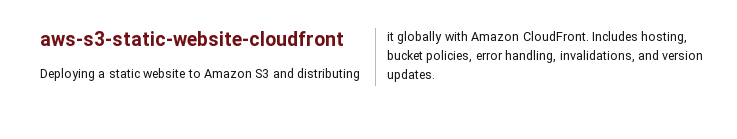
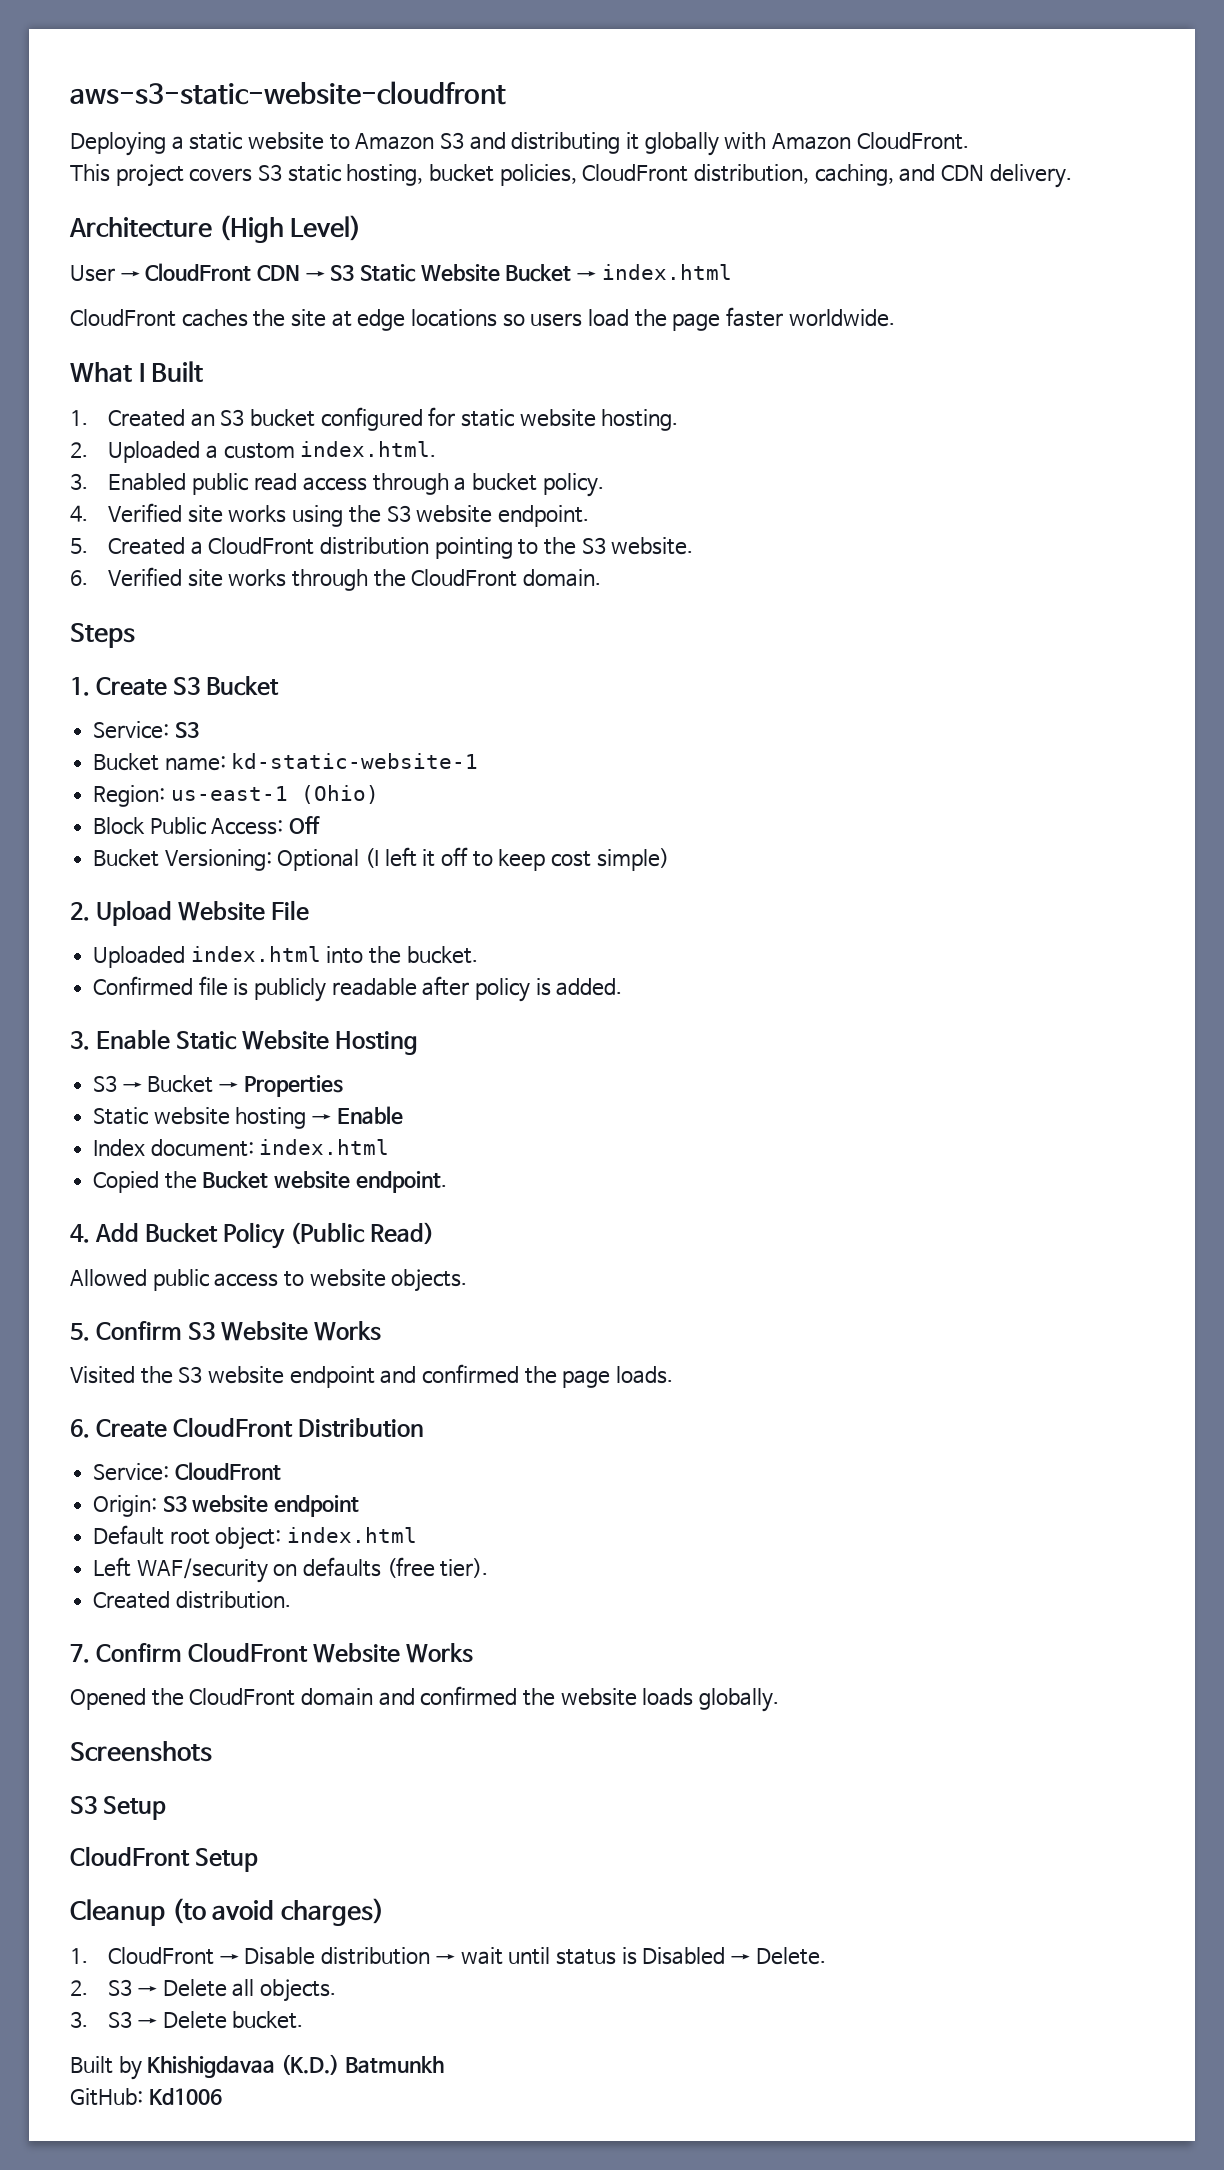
- Deploying a static website to Amazon S3 and distributing it globally with Amazon CloudFront. Includes hosting, bucket policies, error handling, invalidations, and version updates.
+ Deploying a static website to Amazon S3 and distributing it globally with Amazon CloudFront.
+ This project covers S3 static hosting, bucket policies, CloudFront distribution, caching, and CDN delivery.
+ Architecture (High Level)
+ User → CloudFront CDN → S3 Static Website Bucket → index.html
+ CloudFront caches the site at edge locations so users load the page faster worldwide.
+ What I Built
+ 1. Created an S3 bucket configured for static website hosting.
+ 2. Uploaded a custom index.html.
+ 3. Enabled public read access through a bucket policy.
+ 4. Verified site works using the S3 website endpoint.
+ 5. Created a CloudFront distribution pointing to the S3 website.
+ 6. Verified site works through the CloudFront domain.
+ Steps
+ 1. Create S3 Bucket
+ Service: S3
+ Bucket name: kd-static-website-1
+ Region: us-east-1 (Ohio)
+ Block Public Access: Off
+ Bucket Versioning: Optional (I left it off to keep cost simple)
+ 2. Upload Website File
+ Uploaded index.html into the bucket.
+ Confirmed file is publicly readable after policy is added.
+ 3. Enable Static Website Hosting
+ S3 → Bucket → Properties
+ Static website hosting → Enable
+ Index document: index.html
+ Copied the Bucket website endpoint.
+ 4. Add Bucket Policy (Public Read)
+ Allowed public access to website objects.
+ 5. Confirm S3 Website Works
+ Visited the S3 website endpoint and confirmed the page loads.
+ 6. Create CloudFront Distribution
+ Service: CloudFront
+ Origin: S3 website endpoint
+ Default root object: index.html
+ Left WAF/security on defaults (free tier).
+ Created distribution.
+ 7. Confirm CloudFront Website Works
+ Opened the CloudFront domain and confirmed the website loads globally.
+ Screenshots
+ S3 Setup
+ CloudFront Setup
+ Cleanup (to avoid charges)
+ 1. CloudFront → Disable distribution → wait until status is Disabled → Delete.
+ 2. S3 → Delete all objects.
+ 3. S3 → Delete bucket.
+ Built by Khishigdavaa (K.D.) Batmunkh
+ GitHub: Kd1006

